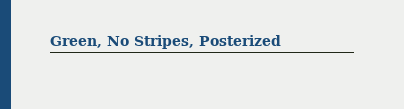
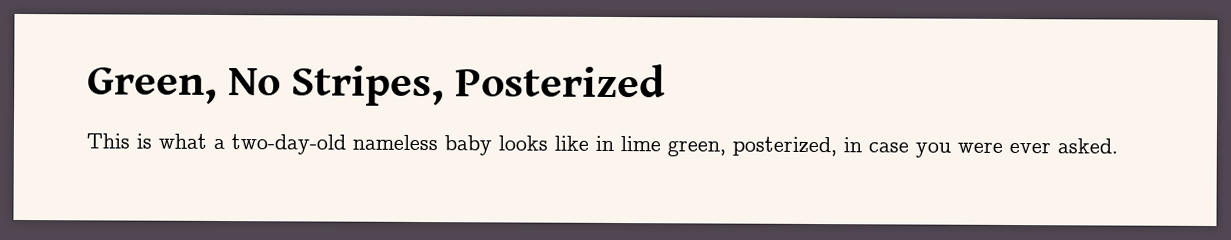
+ This is what a two-day-old nameless baby looks like in lime green, posterized, in case you were ever asked.

